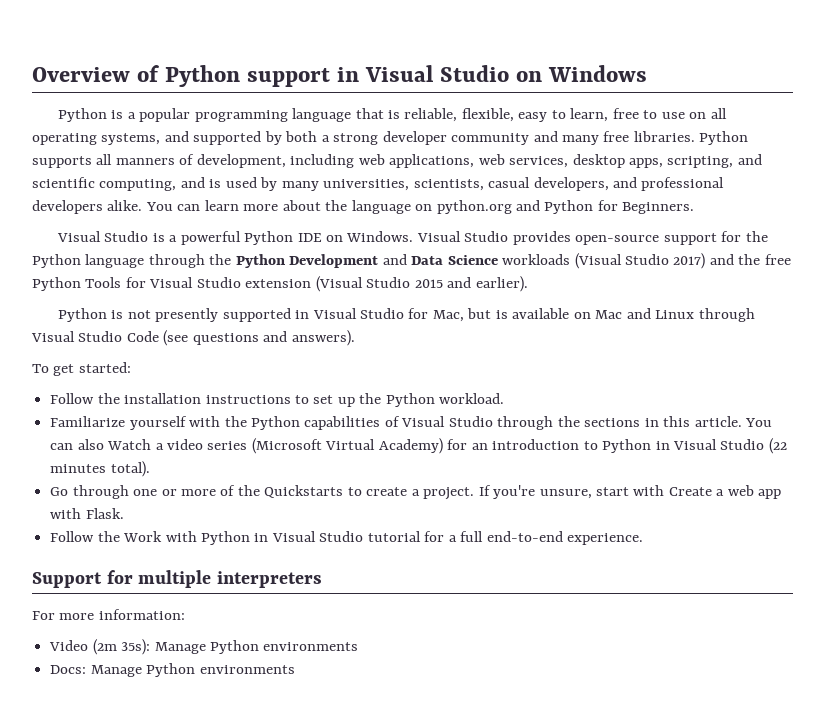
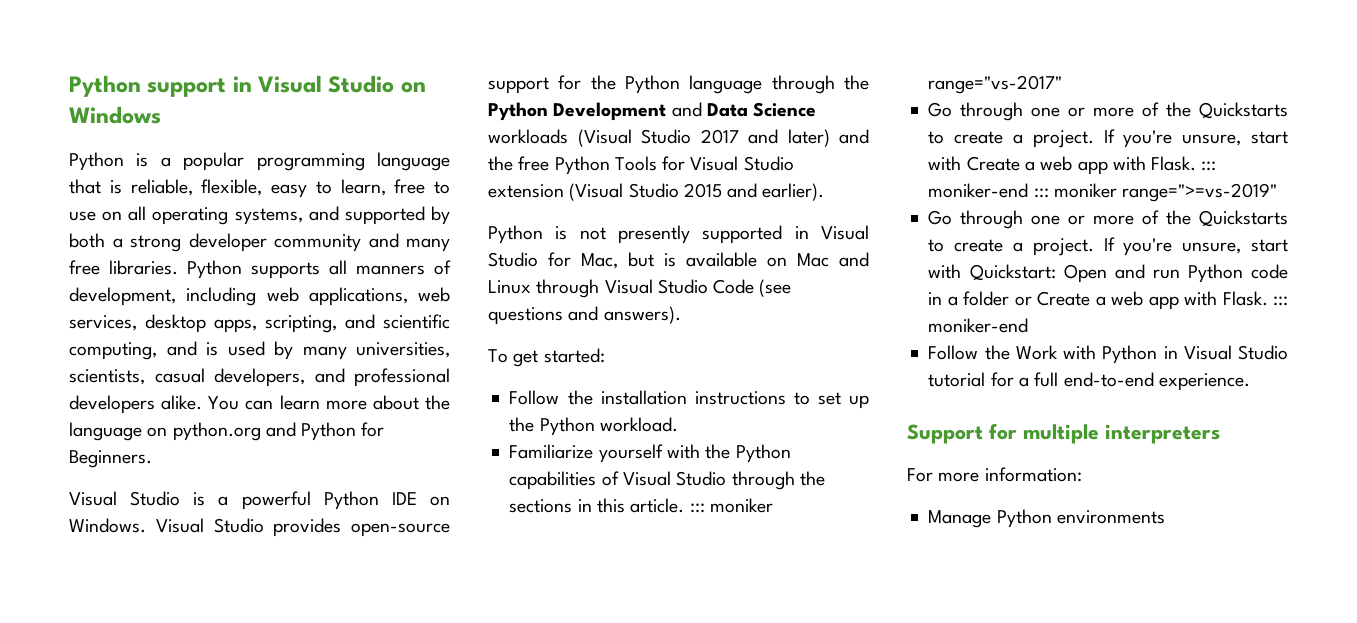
- Overview of Python support in Visual Studio on Windows
+ Python support in Visual Studio on Windows
- Visual Studio provides open-source support for the Python language through the Python Development and Data Science workloads (Visual Studio 2017) and the free Python Tools for Visual Studio extension (Visual Studio 2015 and earlier).
+ Visual Studio provides open-source support for the Python language through the Python Development and Data Science workloads (Visual Studio 2017 and later) and the free Python Tools for Visual Studio extension (Visual Studio 2015 and earlier).
- Familiarize yourself with the Python capabilities of Visual Studio through the sections in this article. You can also Watch a video series (Microsoft Virtual Academy) for an introduction to Python in Visual Studio (22 minutes total).
+ Familiarize yourself with the Python capabilities of Visual Studio through the sections in this article. ::: moniker range="vs-2017"
- If you're unsure, start with Create a web app with Flask.
+ If you're unsure, start with Create a web app with Flask. ::: moniker-end ::: moniker range=">=vs-2019"
+ Go through one or more of the Quickstarts to create a project. If you're unsure, start with Quickstart: Open and run Python code in a folder or Create a web app with Flask. ::: moniker-end
- Video (2m 35s): Manage Python environments
- Docs: Manage Python environments
+ Manage Python environments

